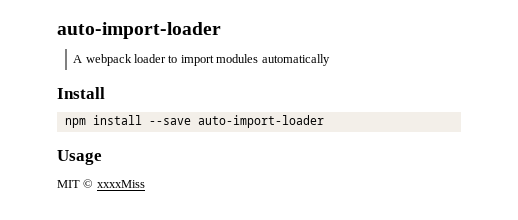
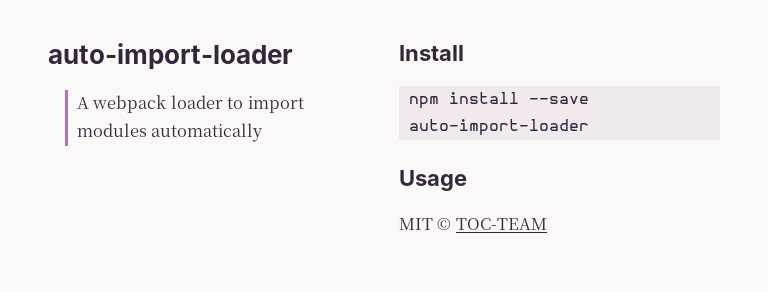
- MIT © xxxxMiss
+ MIT © TOC-TEAM

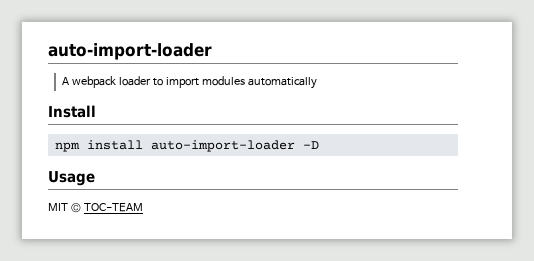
- npm install --save auto-import-loader
+ npm install auto-import-loader -D

